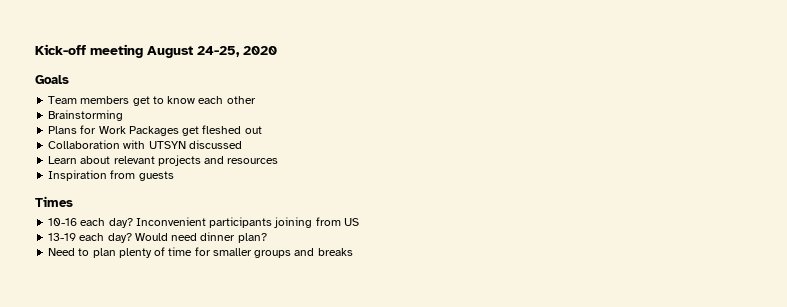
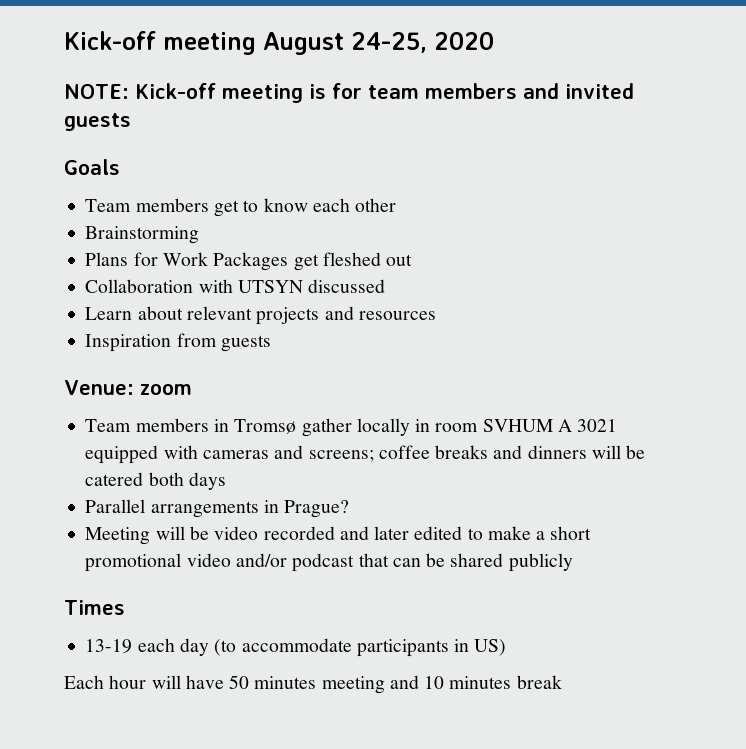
+ NOTE: Kick-off meeting is for team members and invited guests
+ Venue: zoom
+ Team members in Tromsø gather locally in room SVHUM A 3021 equipped with cameras and screens; coffee breaks and dinners will be catered both days
+ Parallel arrangements in Prague?
+ Meeting will be video recorded and later edited to make a short promotional video and/or podcast that can be shared publicly
  Times
- 10-16 each day? Inconvenient participants joining from US
- 13-19 each day? Would need dinner plan?
- Need to plan plenty of time for smaller groups and breaks
+ 13-19 each day (to accommodate participants in US)
+ Each hour will have 50 minutes meeting and 10 minutes break

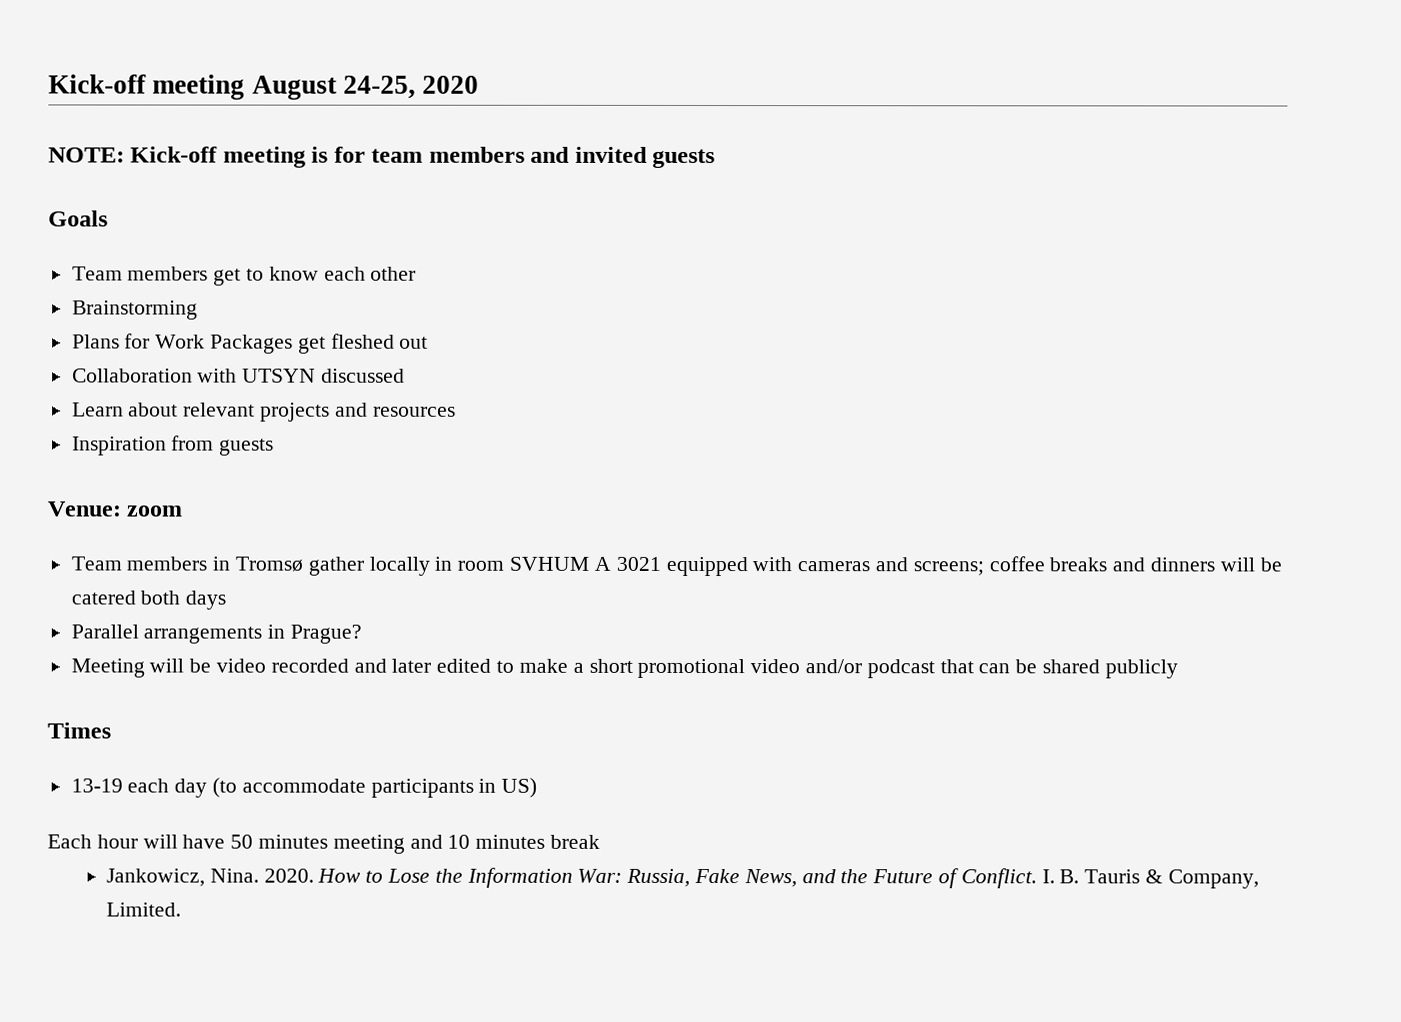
+ Jankowicz, Nina. 2020. How to Lose the Information War: Russia, Fake News, and the Future of Conflict. I. B. Tauris & Company, Limited.

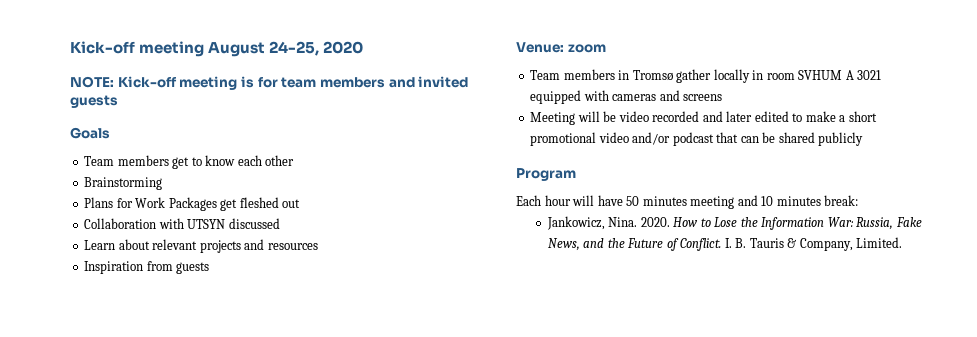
- Team members in Tromsø gather locally in room SVHUM A 3021 equipped with cameras and screens; coffee breaks and dinners will be catered both days
- Parallel arrangements in Prague?
+ Team members in Tromsø gather locally in room SVHUM A 3021 equipped with cameras and screens
- Times
- 13-19 each day (to accommodate participants in US)
+ Program
- Each hour will have 50 minutes meeting and 10 minutes break
+ Each hour will have 50 minutes meeting and 10 minutes break:

